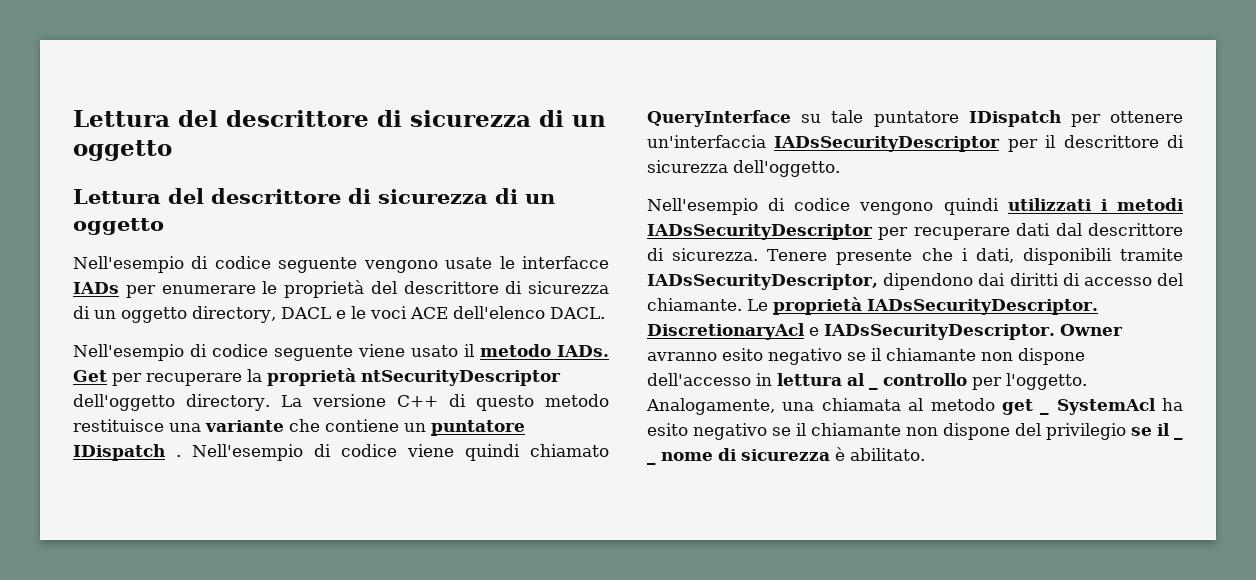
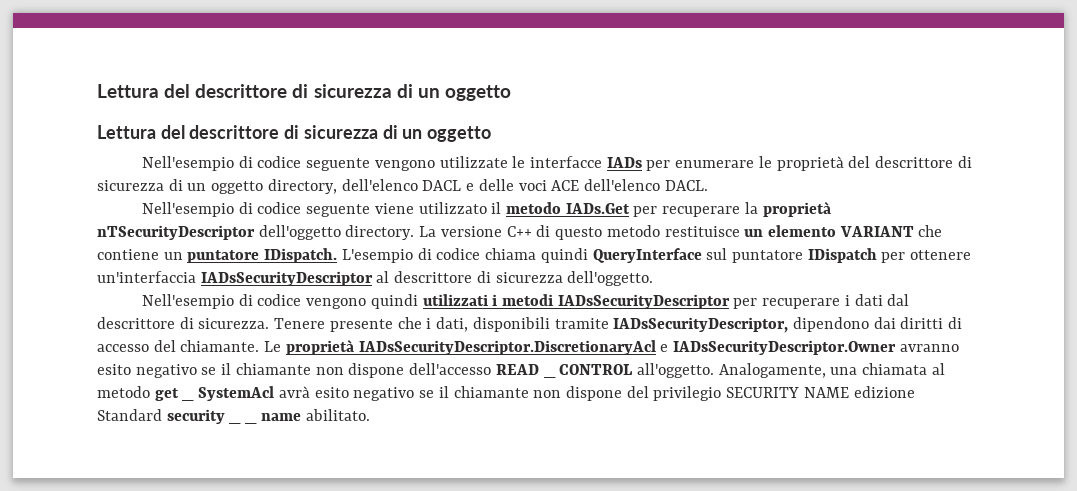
- Nell'esempio di codice seguente vengono usate le interfacce IADs per enumerare le proprietà del descrittore di sicurezza di un oggetto directory, DACL e le voci ACE dell'elenco DACL.
+ Nell'esempio di codice seguente vengono utilizzate le interfacce IADs per enumerare le proprietà del descrittore di sicurezza di un oggetto directory, dell'elenco DACL e delle voci ACE dell'elenco DACL.
- Nell'esempio di codice seguente viene usato il metodo IADs. Get per recuperare la proprietà ntSecurityDescriptor dell'oggetto directory.
+ Nell'esempio di codice seguente viene utilizzato il metodo IADs.Get per recuperare la proprietà nTSecurityDescriptor dell'oggetto directory.
- La versione C++ di questo metodo restituisce una variante che contiene un puntatore IDispatch . Nell'esempio di codice viene quindi chiamato QueryInterface su tale puntatore IDispatch per ottenere un'interfaccia IADsSecurityDescriptor per il descrittore di sicurezza dell'oggetto.
+ La versione C++ di questo metodo restituisce un elemento VARIANT che contiene un puntatore IDispatch. L'esempio di codice chiama quindi QueryInterface sul puntatore IDispatch per ottenere un'interfaccia IADsSecurityDescriptor al descrittore di sicurezza dell'oggetto.
- Nell'esempio di codice vengono quindi utilizzati i metodi IADsSecurityDescriptor per recuperare dati dal descrittore di sicurezza.
+ Nell'esempio di codice vengono quindi utilizzati i metodi IADsSecurityDescriptor per recuperare i dati dal descrittore di sicurezza.
- Le proprietà IADsSecurityDescriptor. DiscretionaryAcl e IADsSecurityDescriptor. Owner avranno esito negativo se il chiamante non dispone dell'accesso in lettura al _ controllo per l'oggetto.
+ Le proprietà IADsSecurityDescriptor.DiscretionaryAcl e IADsSecurityDescriptor.Owner avranno esito negativo se il chiamante non dispone dell'accesso READ _ CONTROL all'oggetto.
- Analogamente, una chiamata al metodo get _ SystemAcl ha esito negativo se il chiamante non dispone del privilegio se il _ _ nome di sicurezza è abilitato.
+ Analogamente, una chiamata al metodo get _ SystemAcl avrà esito negativo se il chiamante non dispone del privilegio SECURITY NAME edizione Standard security _ _ name abilitato.

